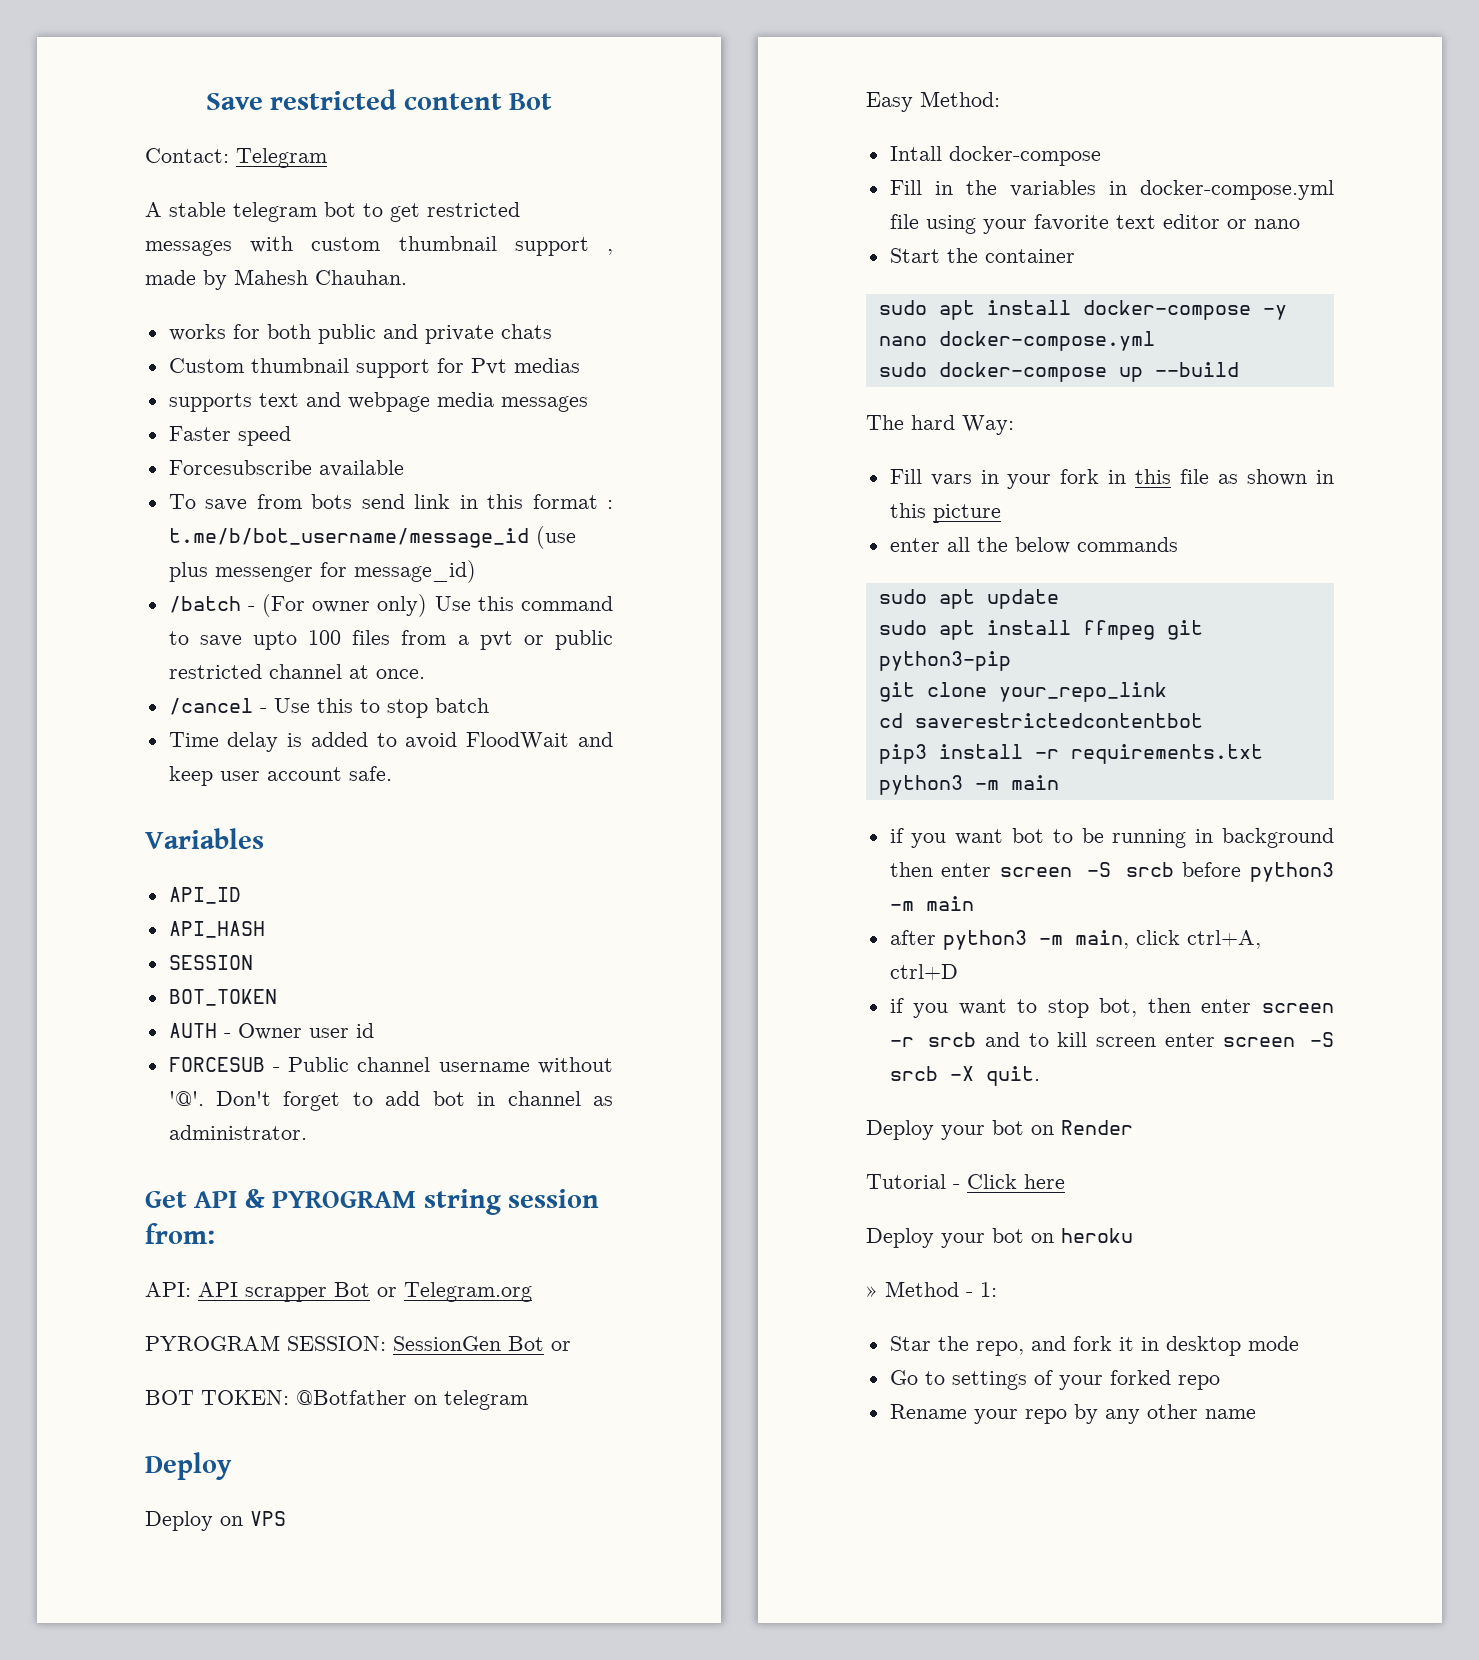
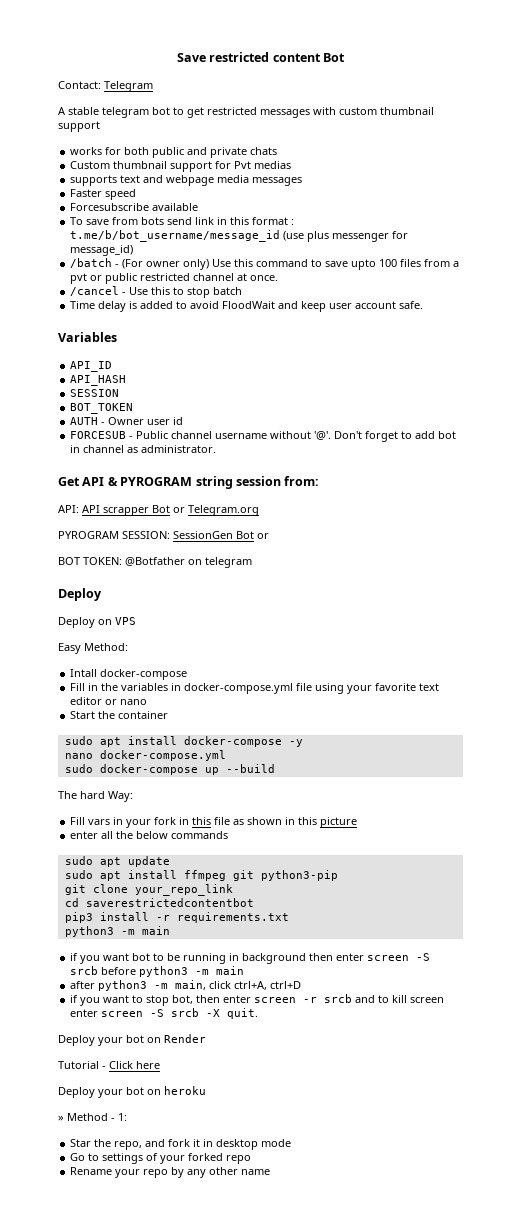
- A stable telegram bot to get restricted messages with custom thumbnail support , made by Mahesh Chauhan.
+ A stable telegram bot to get restricted messages with custom thumbnail support

